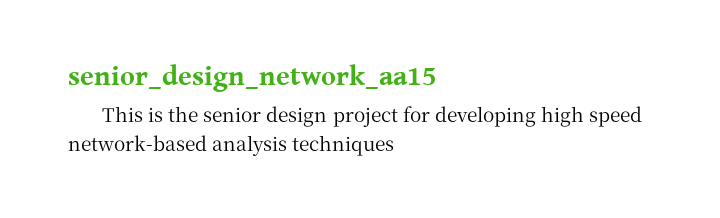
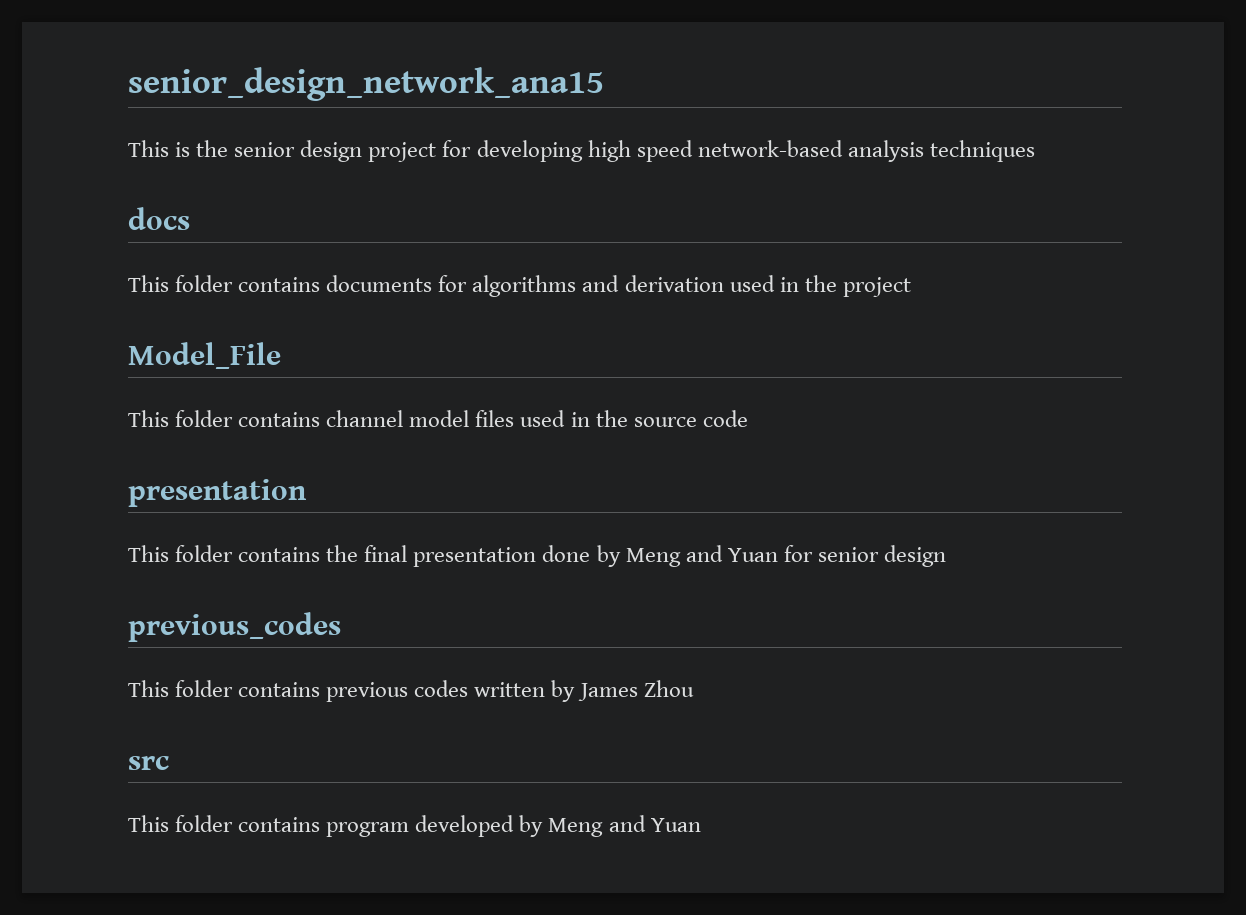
- senior_design_network_aa15
+ senior_design_network_ana15
+ docs
+ This folder contains documents for algorithms and derivation used in the project
+ Model_File
+ This folder contains channel model files used in the source code
+ presentation
+ This folder contains the final presentation done by Meng and Yuan for senior design
+ previous_codes
+ This folder contains previous codes written by James Zhou
+ src
+ This folder contains program developed by Meng and Yuan

